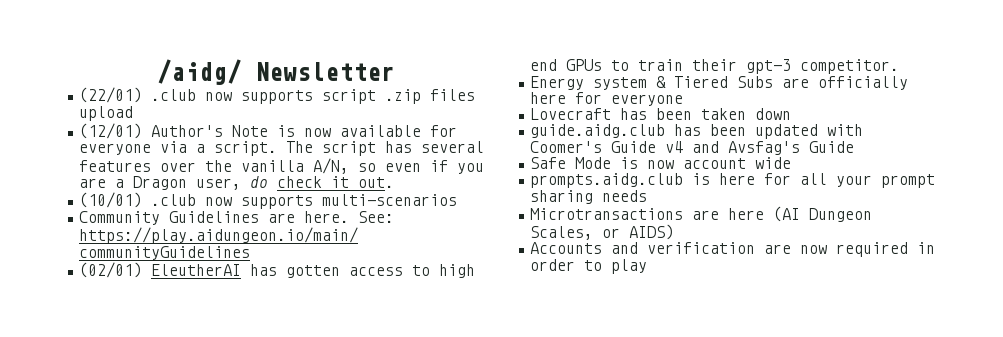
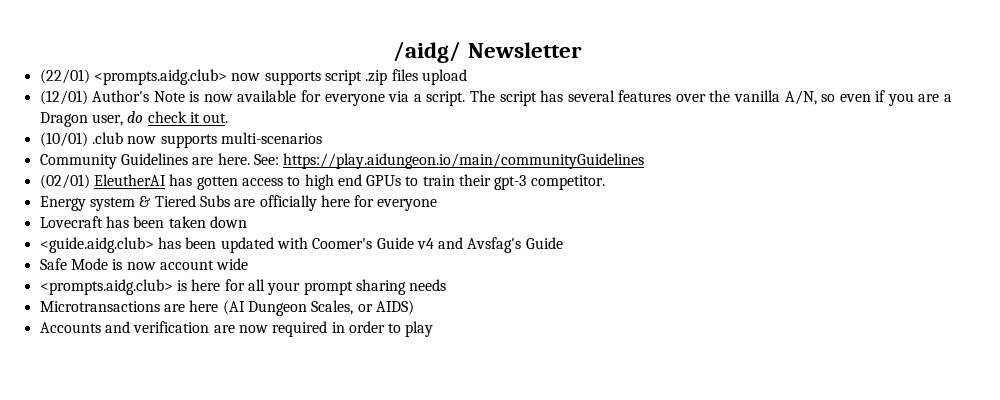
- (22/01) .club now supports script .zip files upload
+ (22/01) <prompts.aidg.club> now supports script .zip files upload
- guide.aidg.club has been updated with Coomer's Guide v4 and Avsfag's Guide
+ <guide.aidg.club> has been updated with Coomer's Guide v4 and Avsfag's Guide
- prompts.aidg.club is here for all your prompt sharing needs
+ <prompts.aidg.club> is here for all your prompt sharing needs

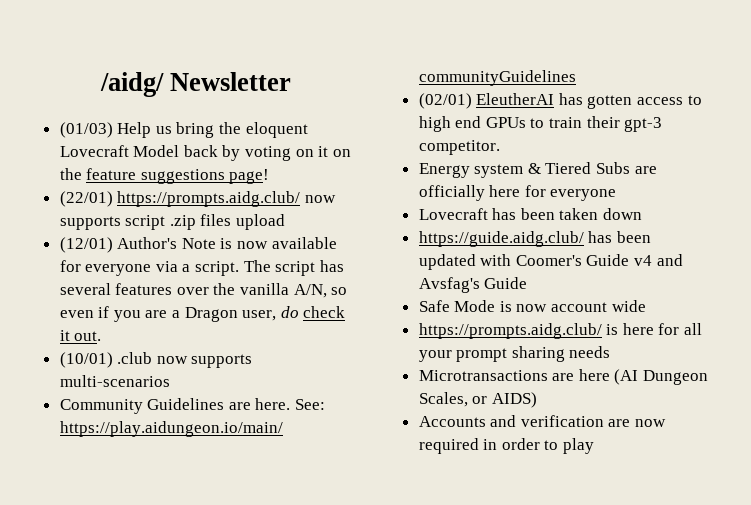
+ (01/03) Help us bring the eloquent Lovecraft Model back by voting on it on the feature suggestions page!
- (22/01) <prompts.aidg.club> now supports script .zip files upload
+ (22/01) https://prompts.aidg.club/ now supports script .zip files upload
- <guide.aidg.club> has been updated with Coomer's Guide v4 and Avsfag's Guide
+ https://guide.aidg.club/ has been updated with Coomer's Guide v4 and Avsfag's Guide
- <prompts.aidg.club> is here for all your prompt sharing needs
+ https://prompts.aidg.club/ is here for all your prompt sharing needs

